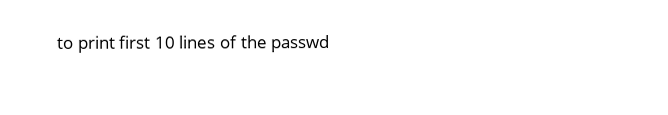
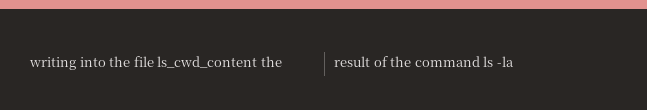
- to print first 10 lines of the passwd
+ writing into the file ls_cwd_content the result of the command ls -la

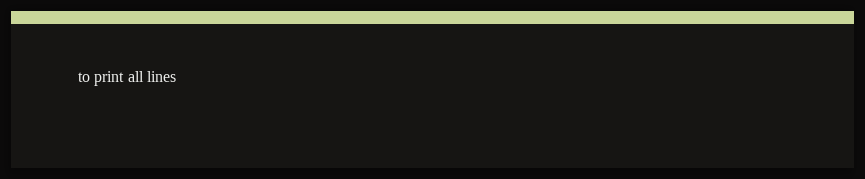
- writing into the file ls_cwd_content the result of the command ls -la
+ to print all lines

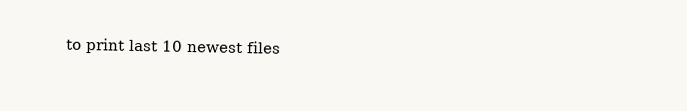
- to print all lines
+ to print last 10 newest files

